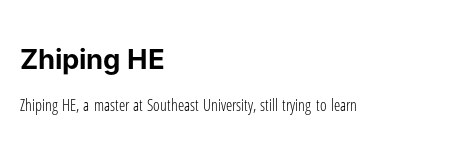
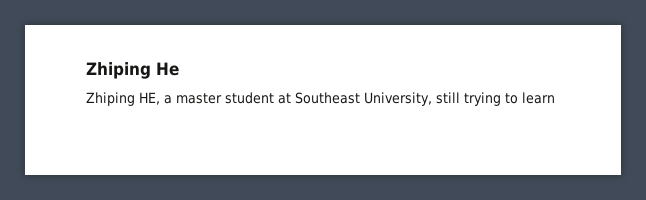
- Zhiping HE
+ Zhiping He
- Zhiping HE, a master at Southeast University, still trying to learn
+ Zhiping HE, a master student at Southeast University, still trying to learn

